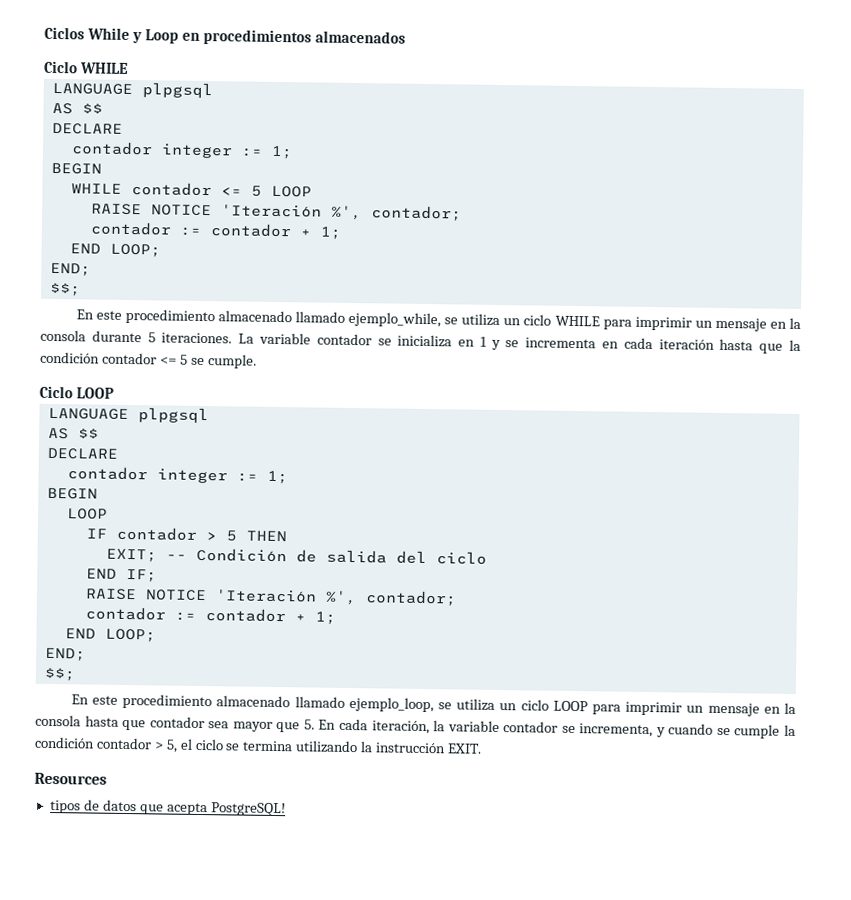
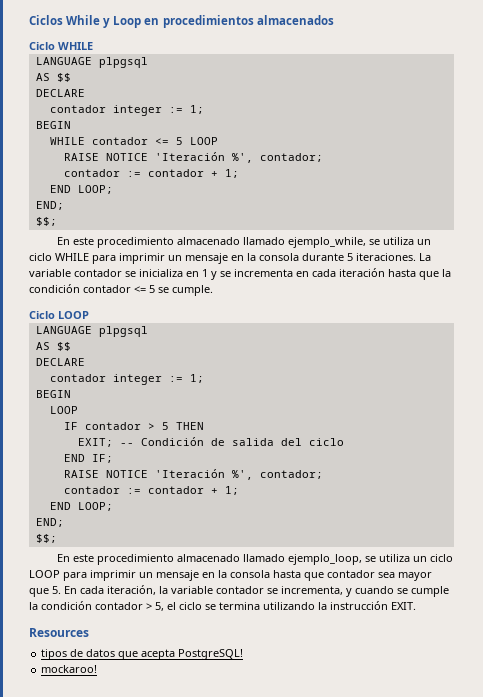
+ mockaroo!

